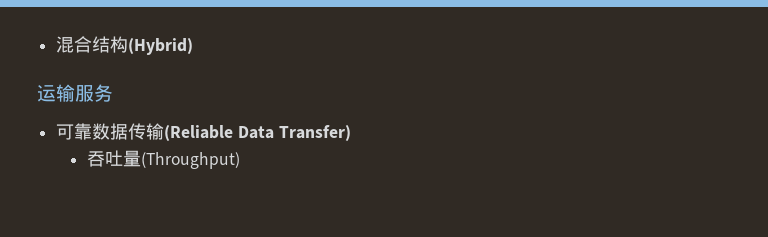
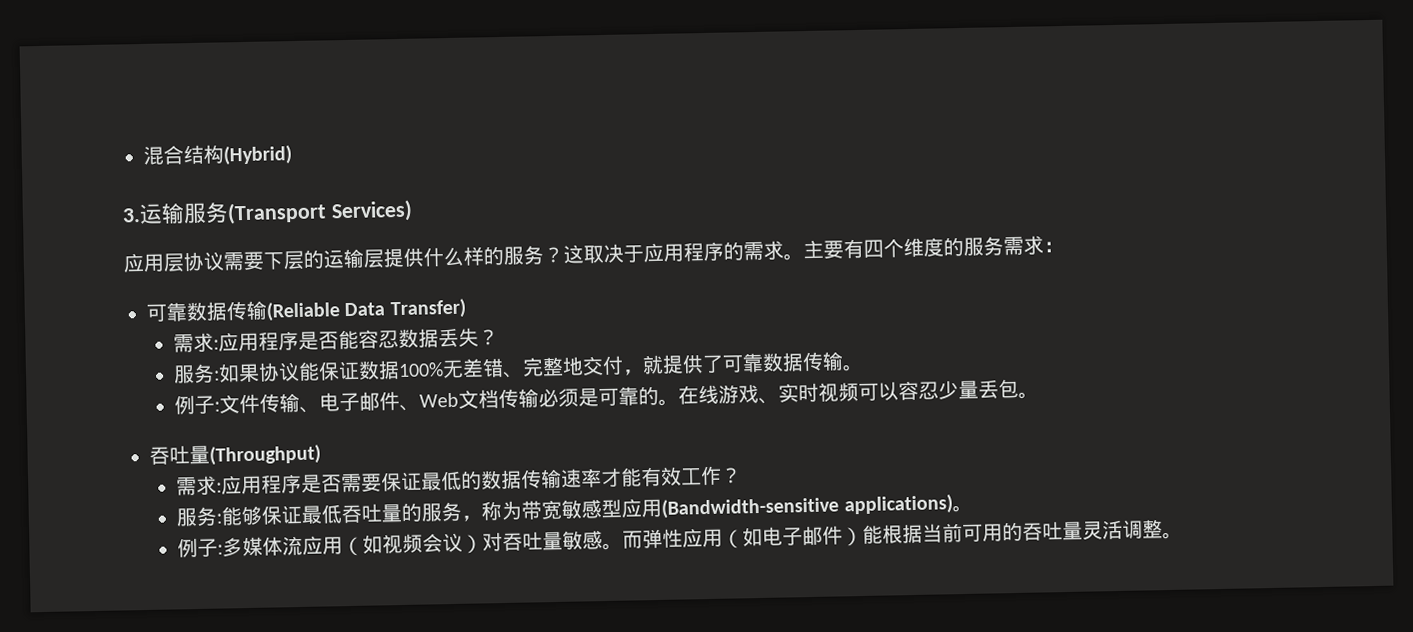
- 运输服务
+ 3.运输服务(Transport Services)
+ 应用层协议需要下层的运输层提供什么样的服务？这取决于应用程序的需求。主要有四个维度的服务需求：
+ 需求:应用程序是否能容忍数据丢失？
+ 服务:如果协议能保证数据100%无差错、完整地交付，就提供了可靠数据传输。
+ 例子:文件传输、电子邮件、Web文档传输必须是可靠的。在线游戏、实时视频可以容忍少量丢包。
  吞吐量(Throughput)
+ 需求:应用程序是否需要保证最低的数据传输速率才能有效工作？
+ 服务:能够保证最低吞吐量的服务，称为带宽敏感型应用(Bandwidth-sensitive applications)。
+ 例子:多媒体流应用（如视频会议）对吞吐量敏感。而弹性应用（如电子邮件）能根据当前可用的吞吐量灵活调整。

